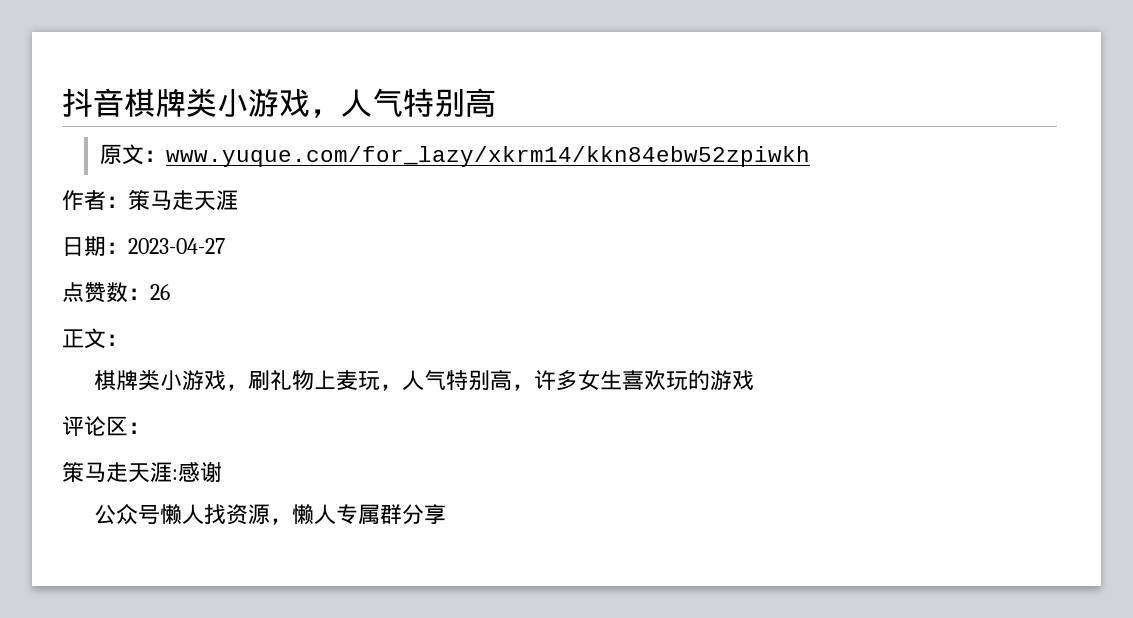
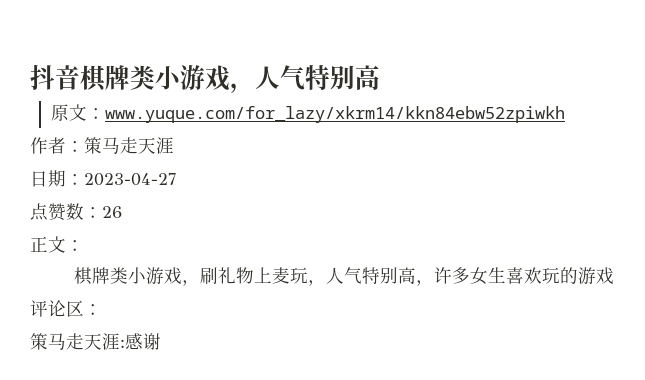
- 公众号懒人找资源，懒人专属群分享

